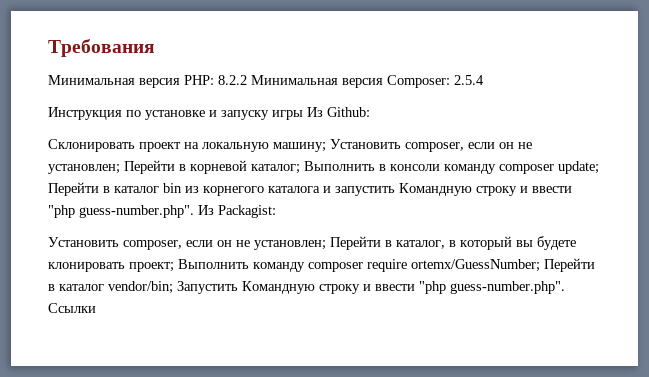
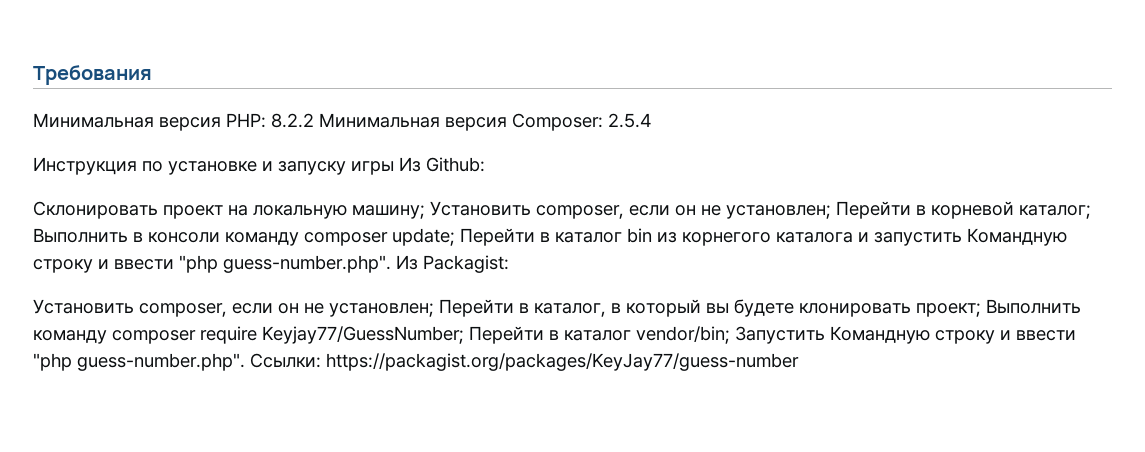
- Установить composer, если он не установлен; Перейти в каталог, в который вы будете клонировать проект; Выполнить команду composer require ortemx/GuessNumber; Перейти в каталог vendor/bin; Запустить Командную строку и ввести "php guess-number.php". Ссылки
+ Установить composer, если он не установлен; Перейти в каталог, в который вы будете клонировать проект; Выполнить команду composer require Keyjay77/GuessNumber; Перейти в каталог vendor/bin; Запустить Командную строку и ввести "php guess-number.php". Ссылки: https://packagist.org/packages/KeyJay77/guess-number

